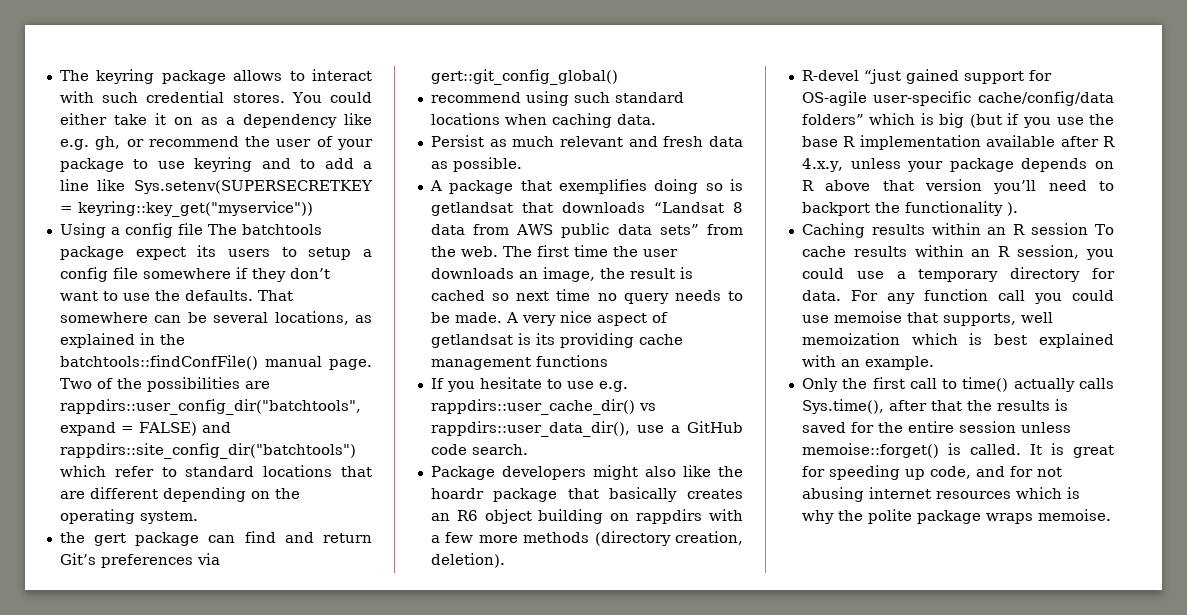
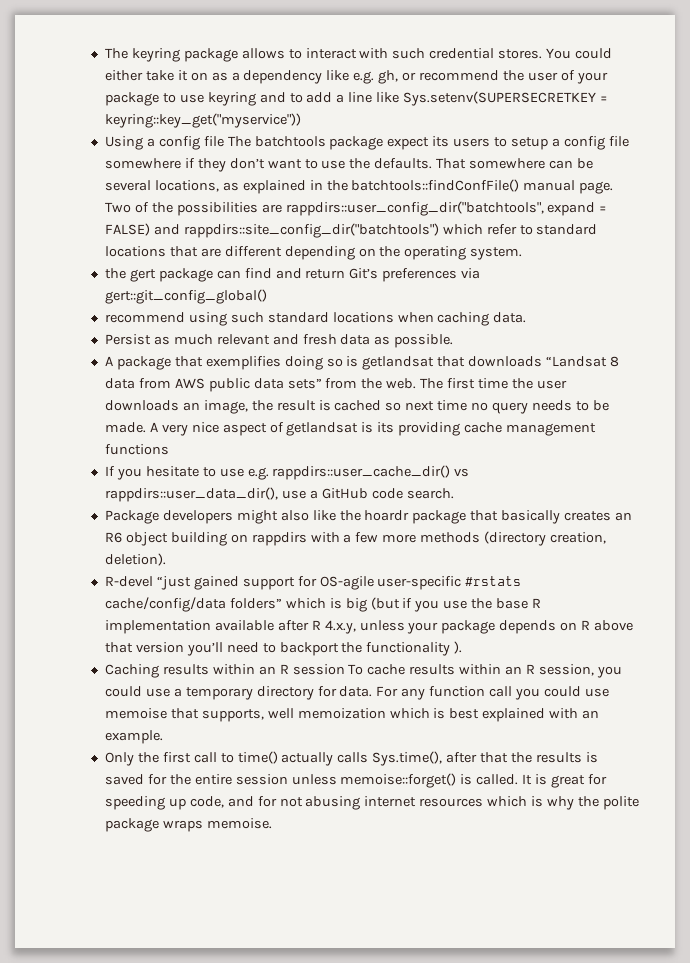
- R-devel “just gained support for OS-agile user-specific cache/config/data folders” which is big (but if you use the base R implementation available after R 4.x.y, unless your package depends on R above that version you’ll need to backport the functionality ).
+ R-devel “just gained support for OS-agile user-specific #rstats cache/config/data folders” which is big (but if you use the base R implementation available after R 4.x.y, unless your package depends on R above that version you’ll need to backport the functionality ).

